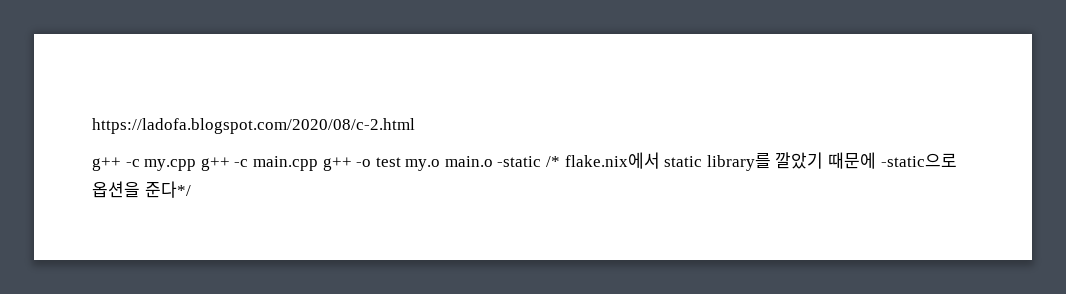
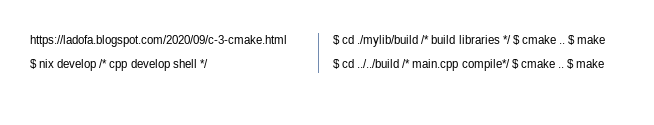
- https://ladofa.blogspot.com/2020/08/c-2.html
- g++ -c my.cpp g++ -c main.cpp g++ -o test my.o main.o -static /* flake.nix에서 static library를 깔았기 때문에 -static으로 옵션을 준다*/
+ https://ladofa.blogspot.com/2020/09/c-3-cmake.html
+ $ nix develop /* cpp develop shell */
+ $ cd ./mylib/build /* build libraries */ $ cmake .. $ make
+ $ cd ../../build /* main.cpp compile*/ $ cmake .. $ make

